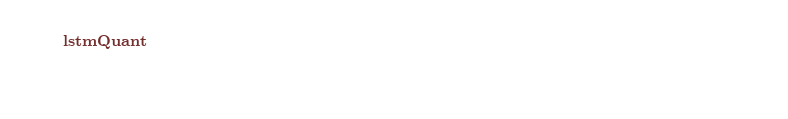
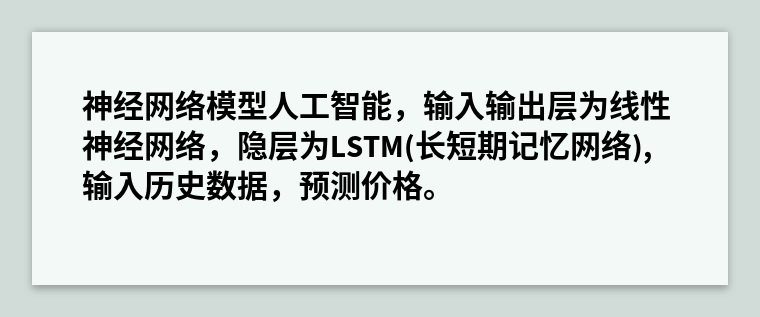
- lstmQuant
+ 神经网络模型人工智能，输入输出层为线性神经网络，隐层为LSTM(长短期记忆网络),输入历史数据，预测价格。

